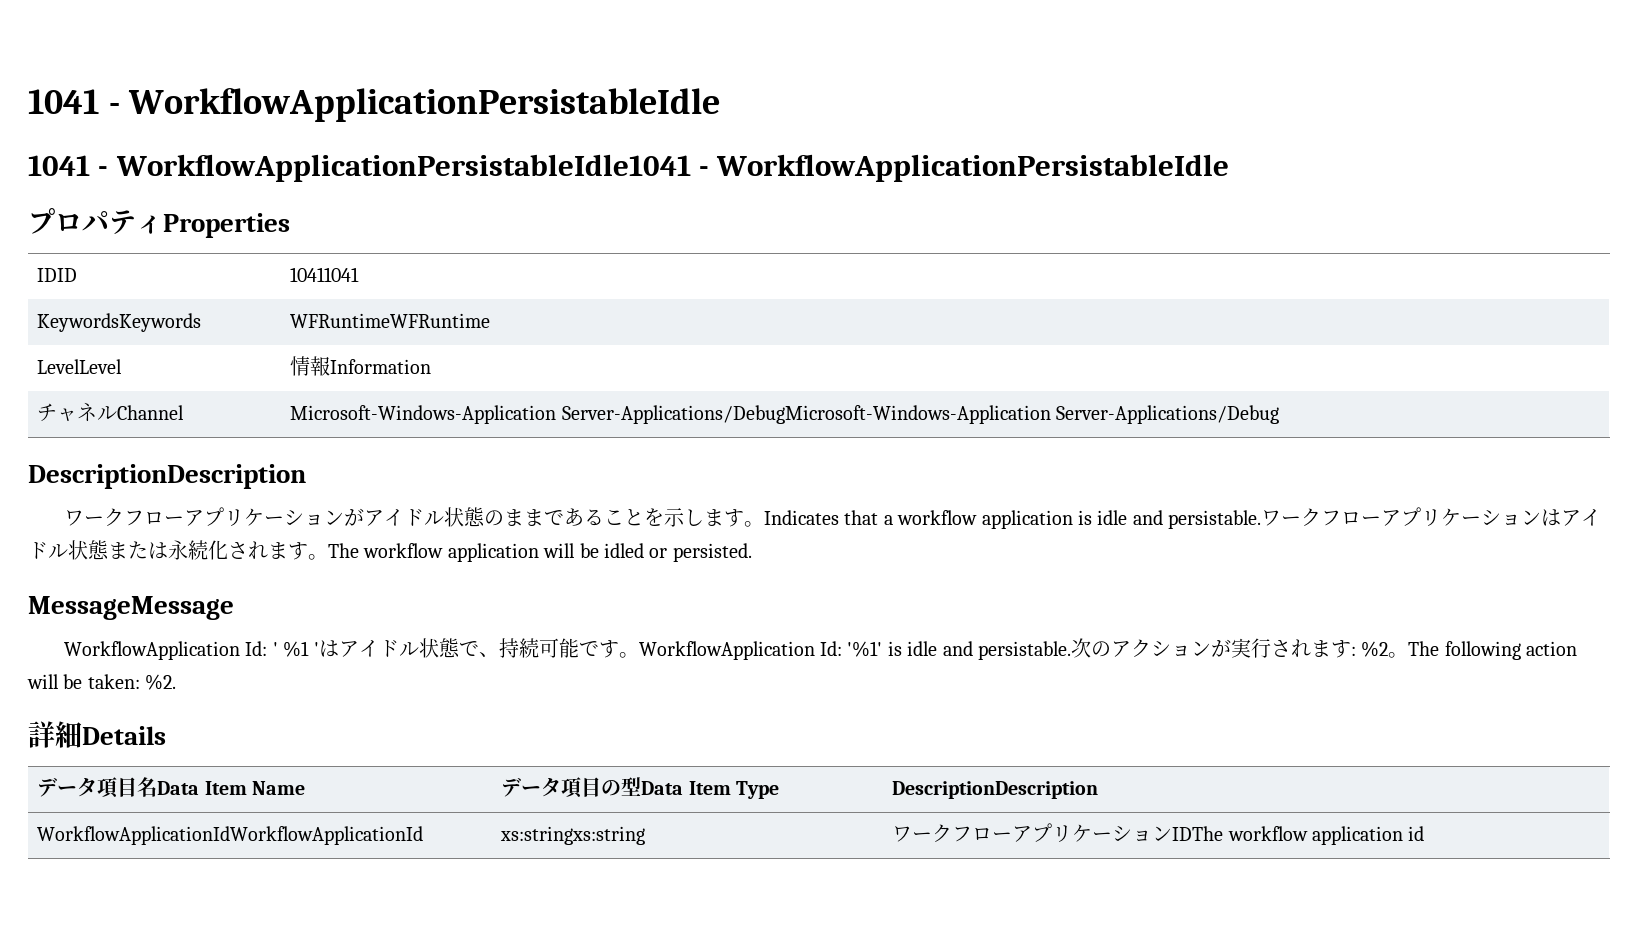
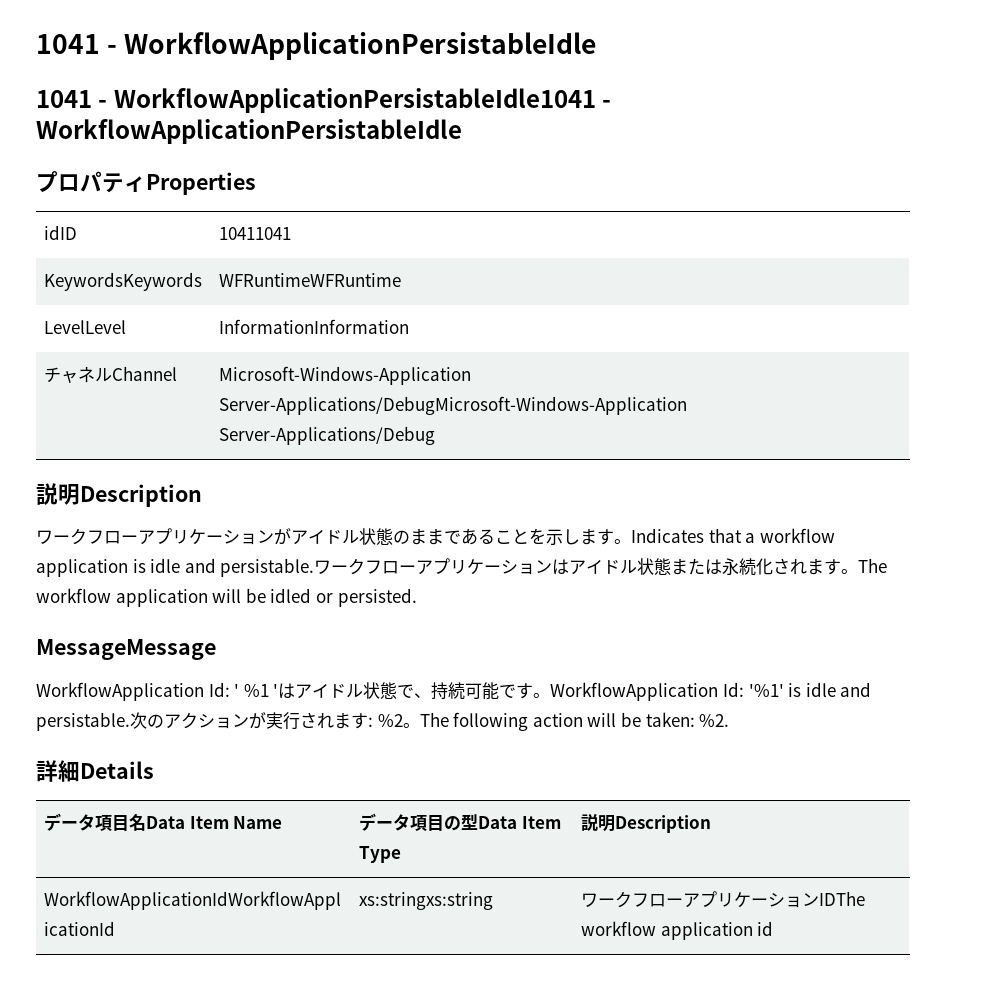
- IDID | 10411041
+ idID | 10411041
- LevelLevel | 情報Information
+ LevelLevel | InformationInformation
  チャネルChannel | Microsoft-Windows-Application Server-Applications/DebugMicrosoft-Windows-Application Server-Applications/Debug
- DescriptionDescription
+ 説明Description
- データ項目名Data Item Name | データ項目の型Data Item Type | DescriptionDescription
+ データ項目名Data Item Name | データ項目の型Data Item Type | 説明Description

